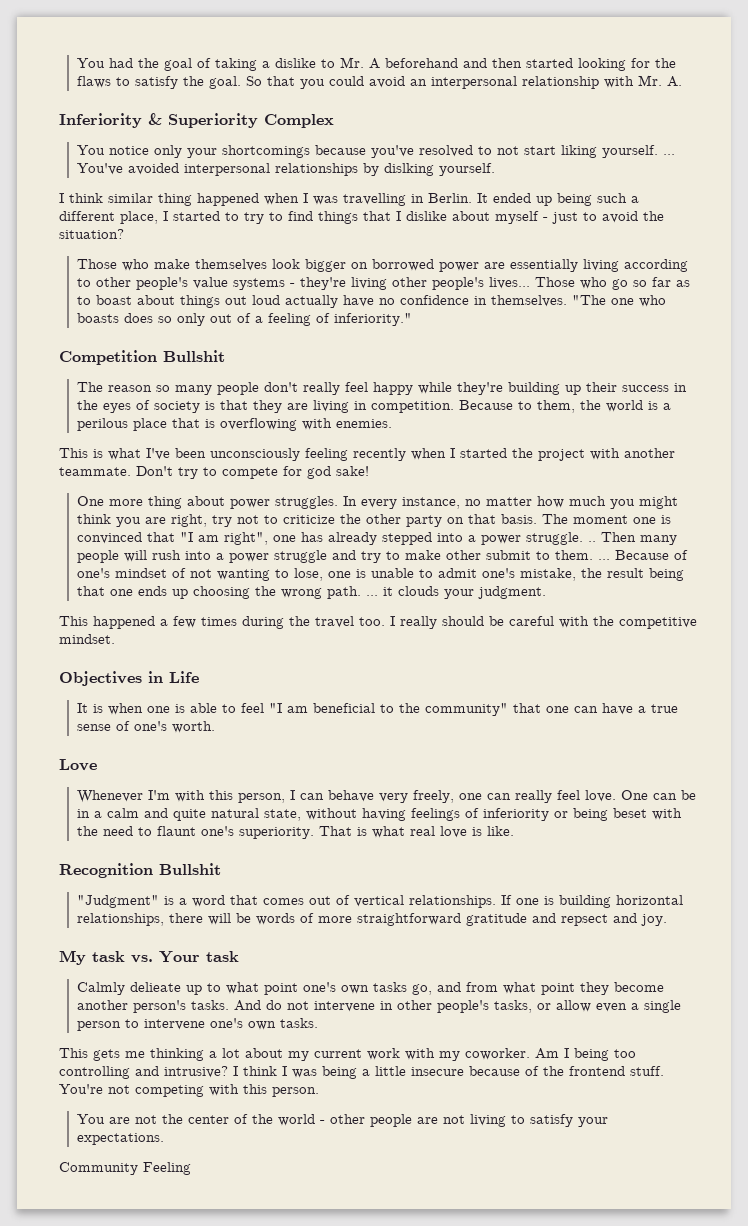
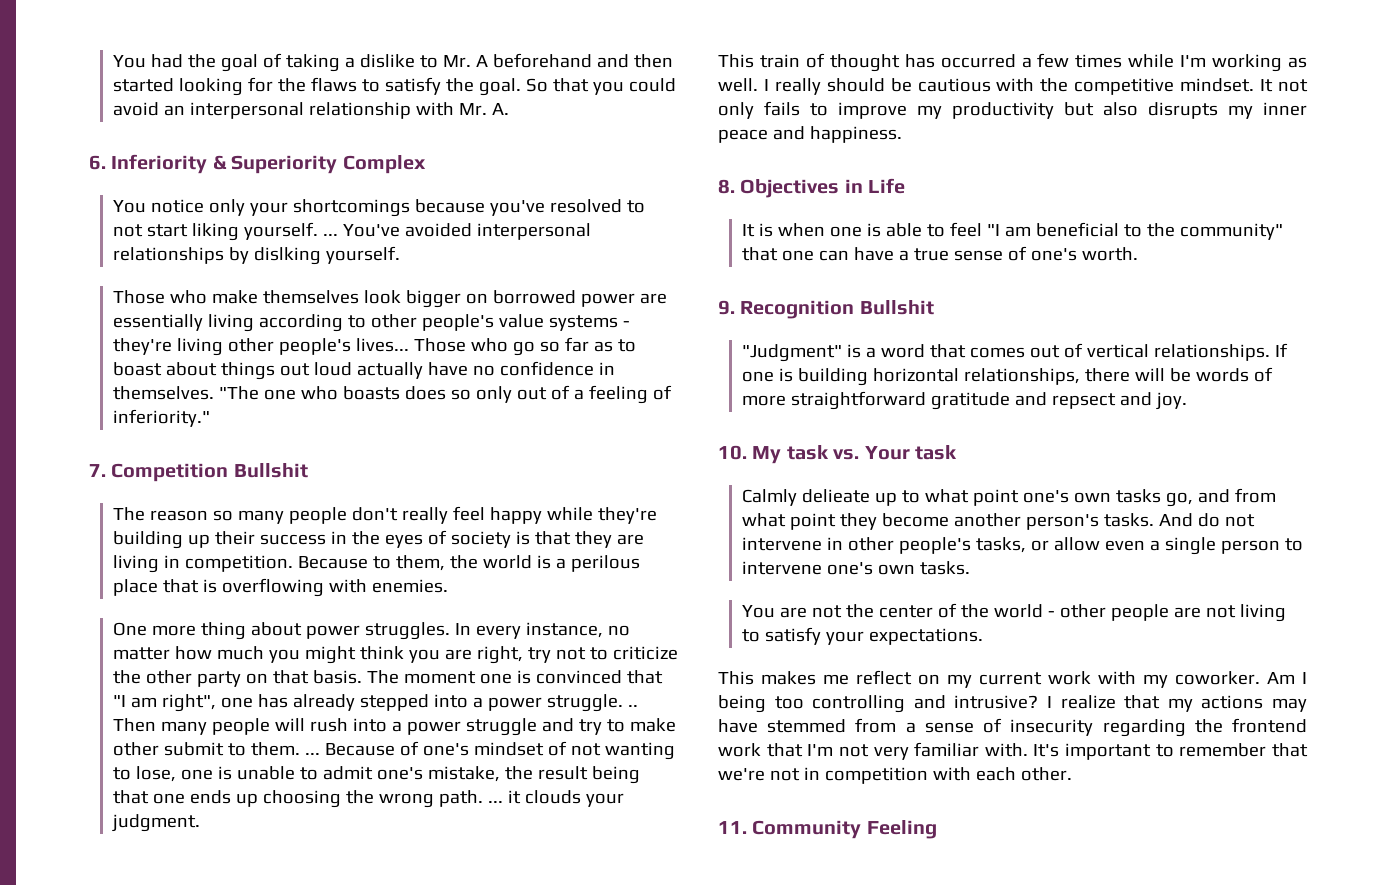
- Inferiority & Superiority Complex
+ 6. Inferiority & Superiority Complex
- I think similar thing happened when I was travelling in Berlin. It ended up being such a different place, I started to try to find things that I dislike about myself - just to avoid the situation?
- Competition Bullshit
+ 7. Competition Bullshit
- This is what I've been unconsciously feeling recently when I started the project with another teammate. Don't try to compete for god sake!
- This happened a few times during the travel too.
+ This train of thought has occurred a few times while I'm working as well.
- I really should be careful with the competitive mindset.
- Objectives in Life
+ I really should be cautious with the competitive mindset. It not only fails to improve my productivity but also disrupts my inner peace and happiness.
+ 8. Objectives in Life
- Love
- Whenever I'm with this person, I can behave very freely, one can really feel love. One can be in a calm and quite natural state, without having feelings of inferiority or being beset with the need to flaunt one's superiority. That is what real love is like.
- Recognition Bullshit
+ 9. Recognition Bullshit
- My task vs. Your task
+ 10. My task vs. Your task
- This gets me thinking a lot about my current work with my coworker. Am I being too controlling and intrusive? I think I was being a little insecure because of the frontend stuff. You're not competing with this person.
- Community Feeling
+ This makes me reflect on my current work with my coworker. Am I being too controlling and intrusive? I realize that my actions may have stemmed from a sense of insecurity regarding the frontend work that I'm not very familiar with. It's important to remember that we're not in competition with each other.
+ 11. Community Feeling

